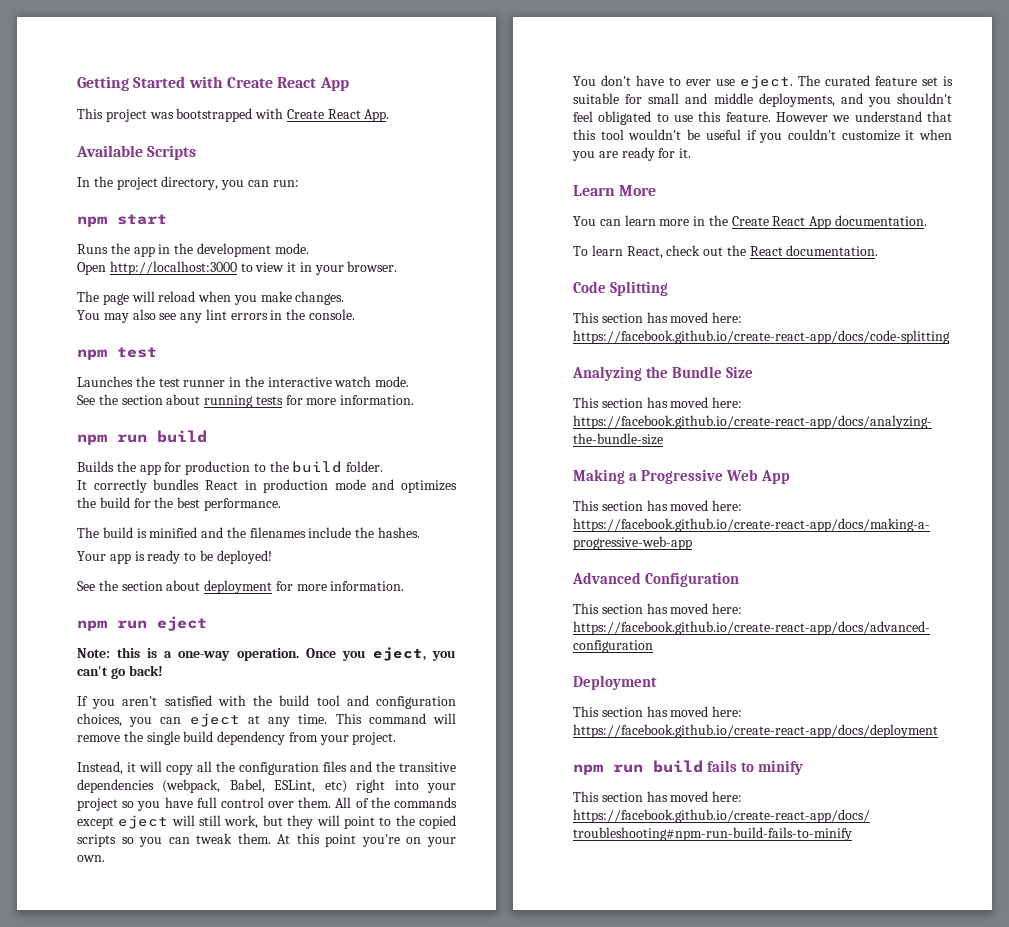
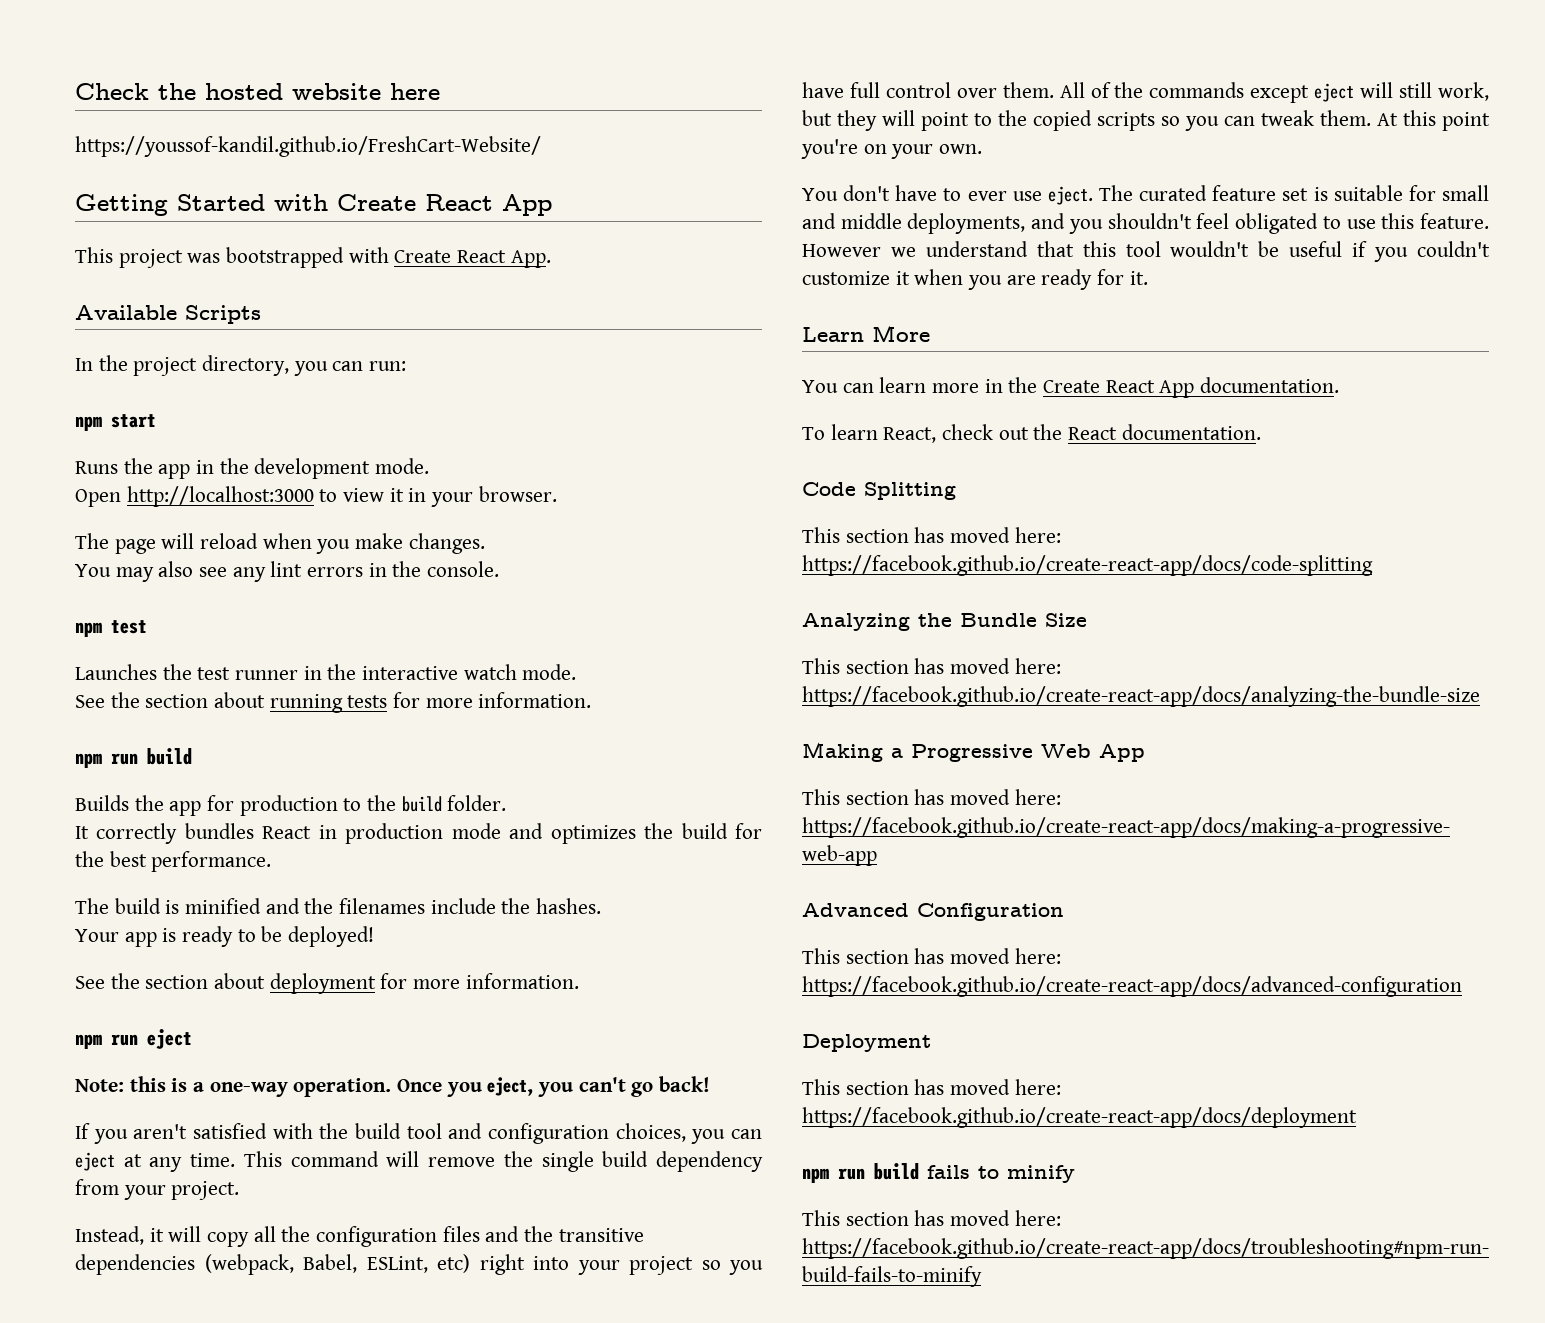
+ Check the hosted website here
+ https://youssof-kandil.github.io/FreshCart-Website/

